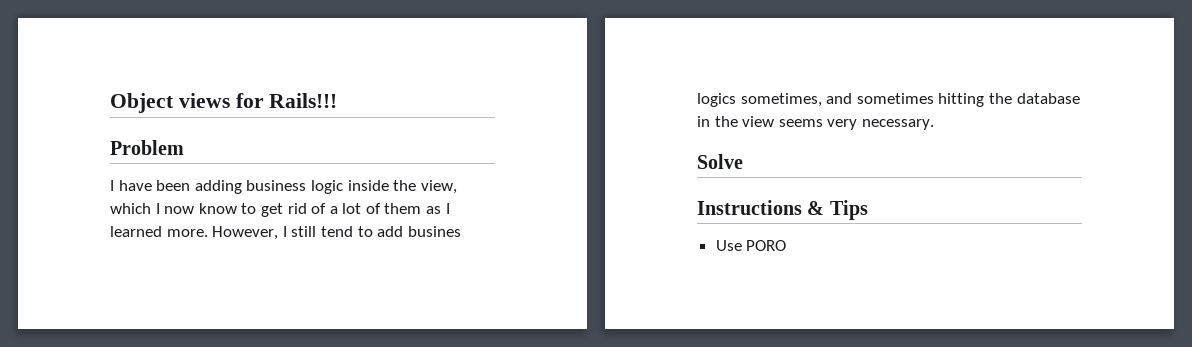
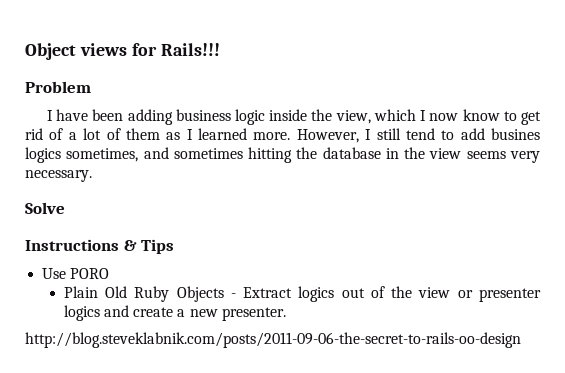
+ Plain Old Ruby Objects - Extract logics out of the view or presenter logics and create a new presenter.
+ http://blog.steveklabnik.com/posts/2011-09-06-the-secret-to-rails-oo-design

